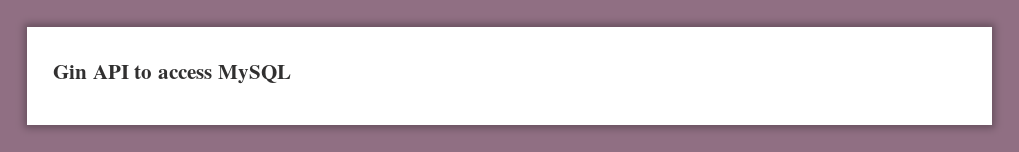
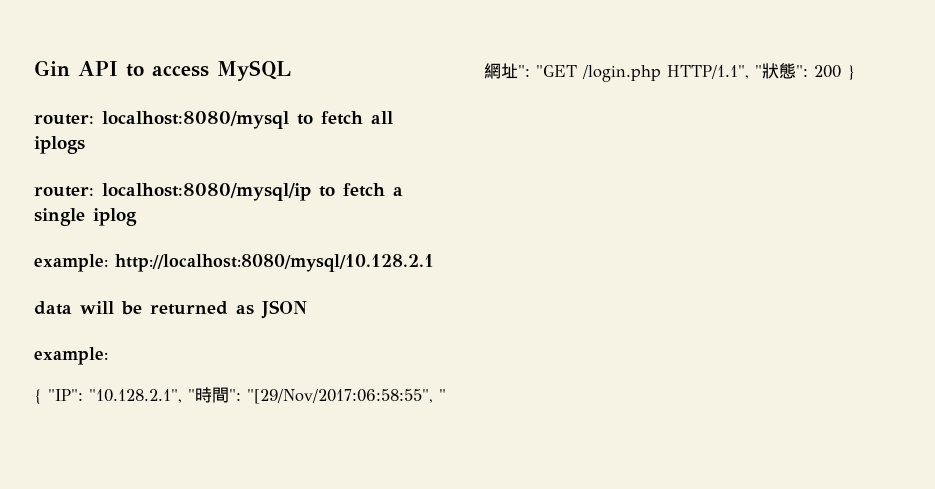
+ router: localhost:8080/mysql to fetch all iplogs
+ router: localhost:8080/mysql/ip to fetch a single iplog
+ example: http://localhost:8080/mysql/10.128.2.1
+ data will be returned as JSON
+ example:
+ { "IP": "10.128.2.1", "時間": "[29/Nov/2017:06:58:55", "網址": "GET /login.php HTTP/1.1", "狀態": 200 }

